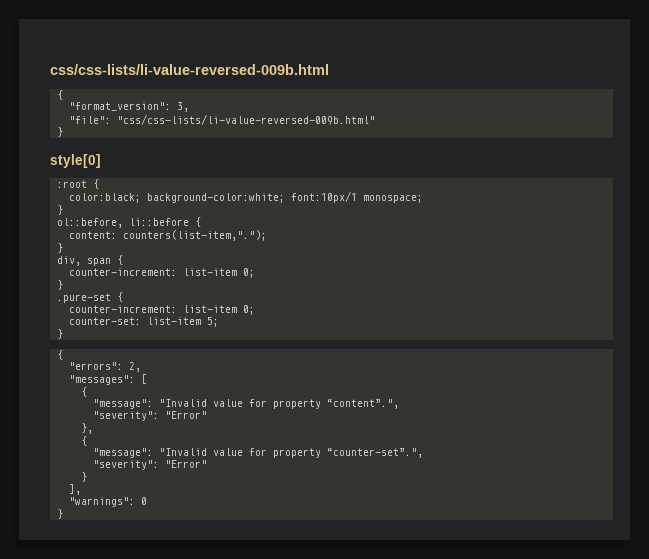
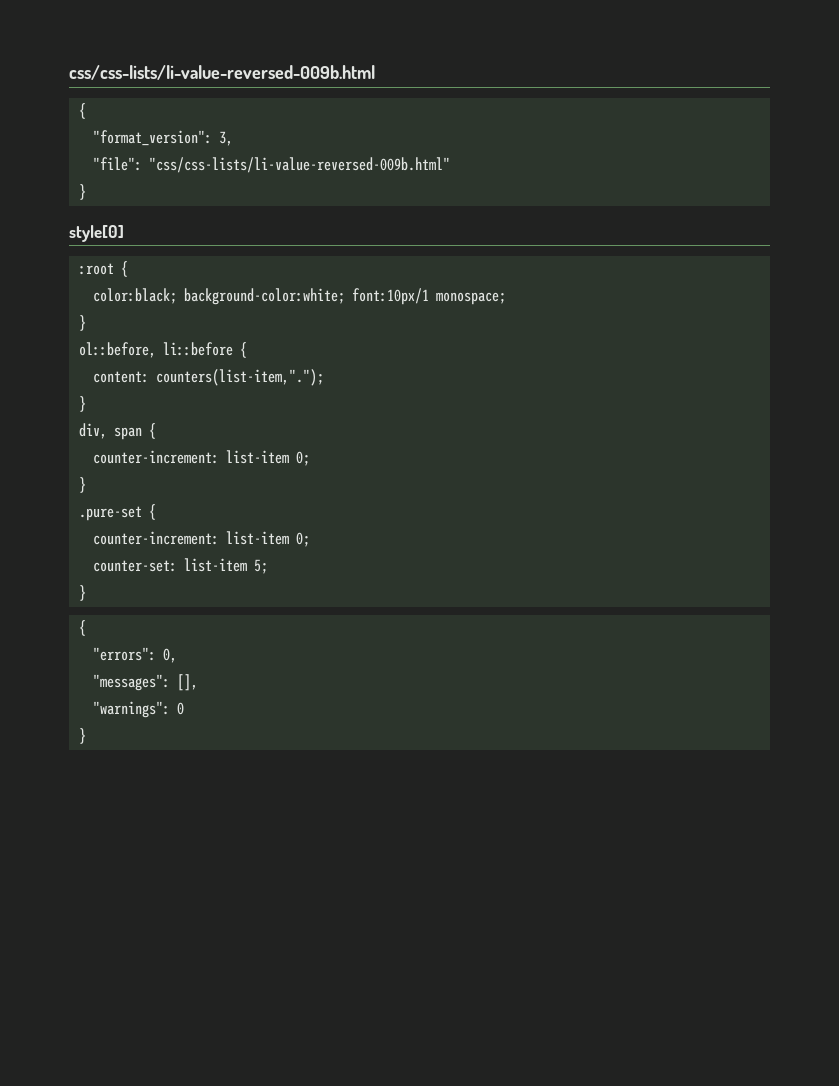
- "errors": 2,
+ "errors": 0,
- "messages": [
- {
- "message": "Invalid value for property “content”.",
- "severity": "Error"
- },
- {
- "message": "Invalid value for property “counter-set”.",
- "severity": "Error"
- }
- ],
+ "messages": [],

